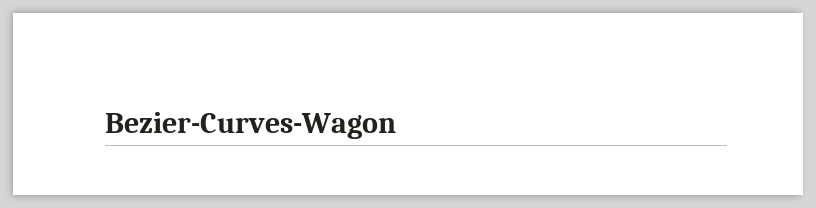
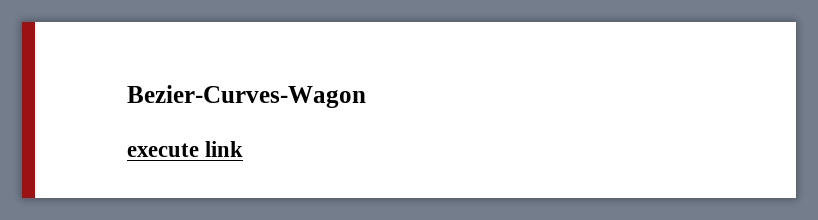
+ execute link

